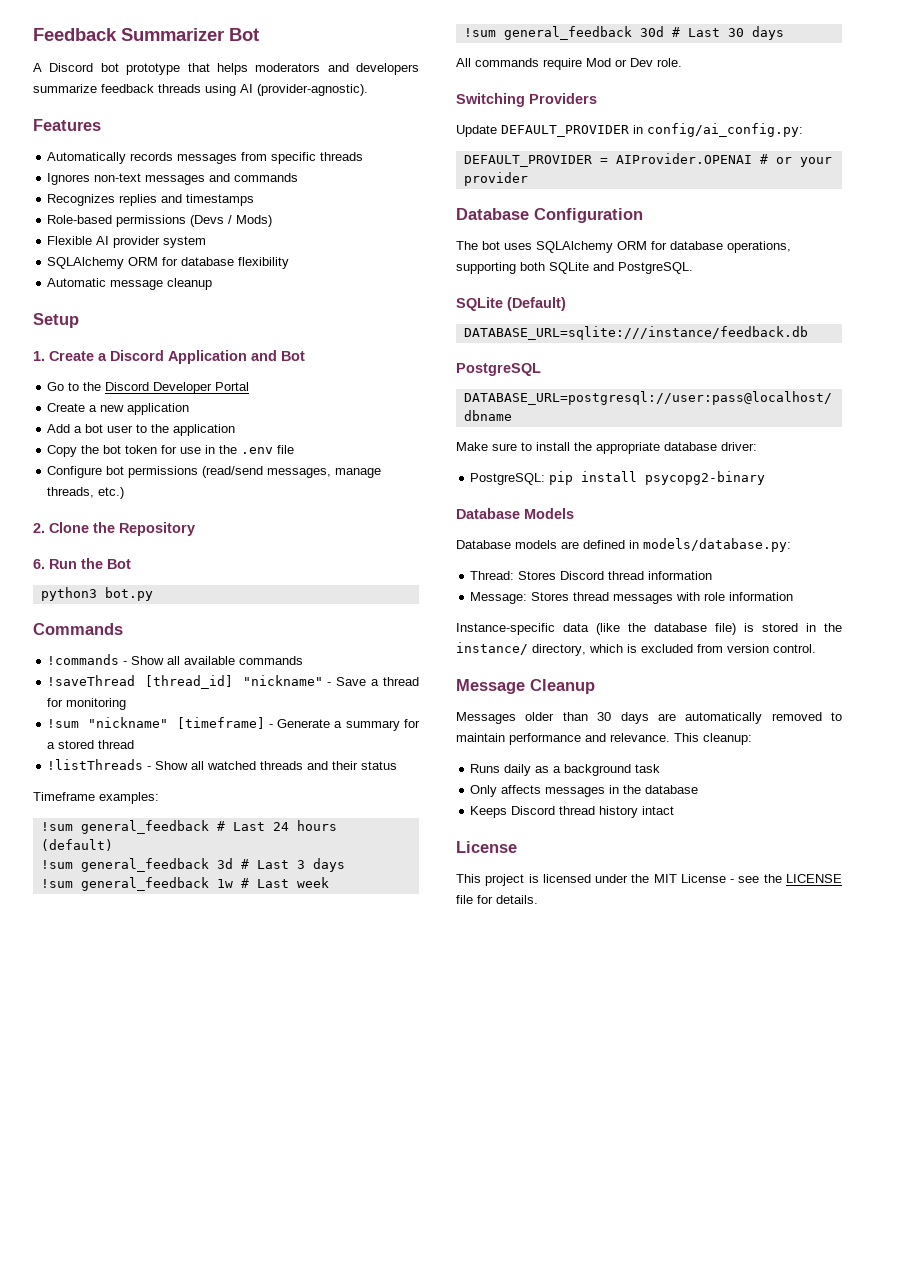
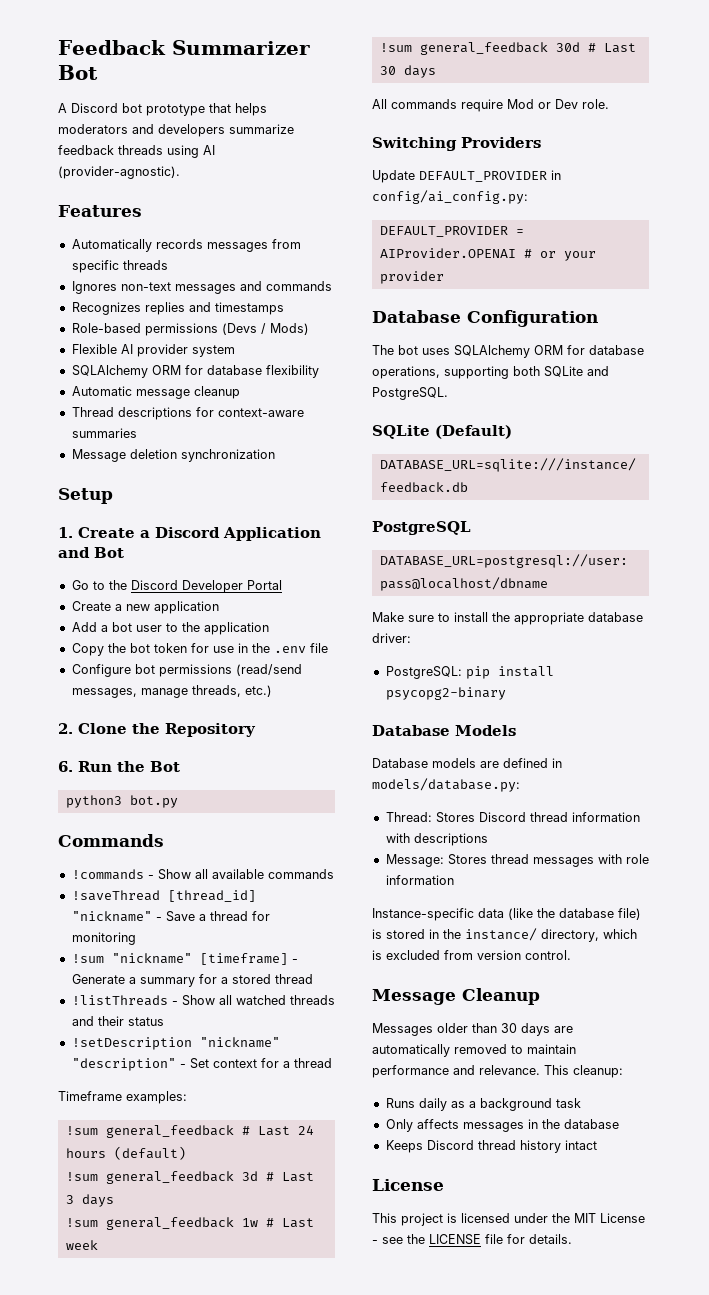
+ Thread descriptions for context-aware summaries
+ Message deletion synchronization
+ !setDescription "nickname" "description" - Set context for a thread
- Thread: Stores Discord thread information
+ Thread: Stores Discord thread information with descriptions

